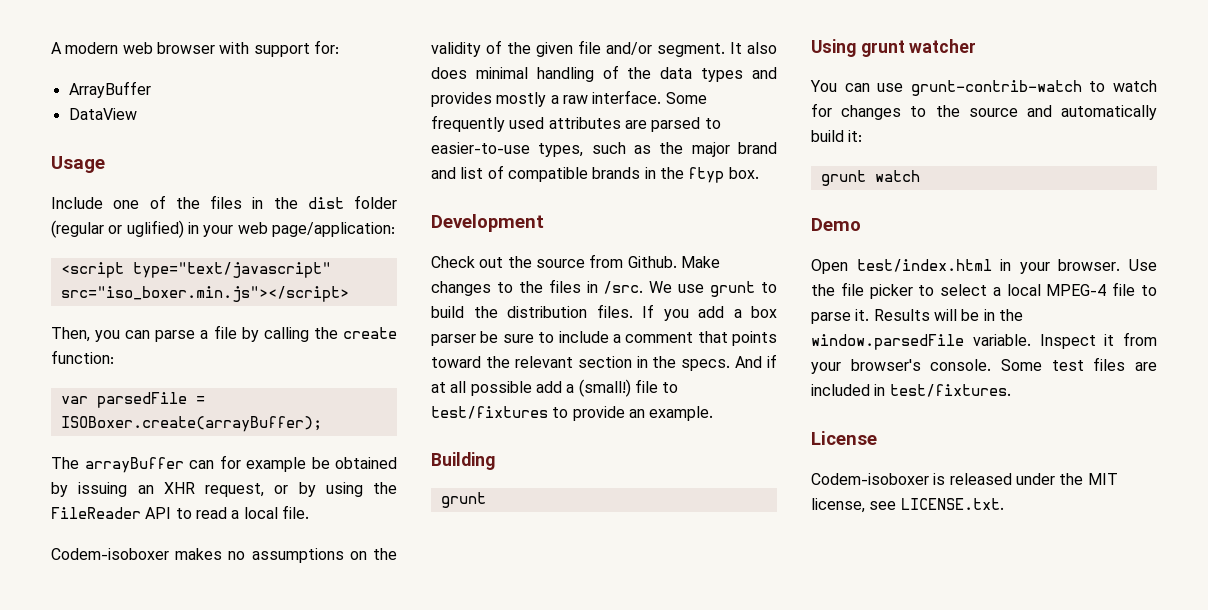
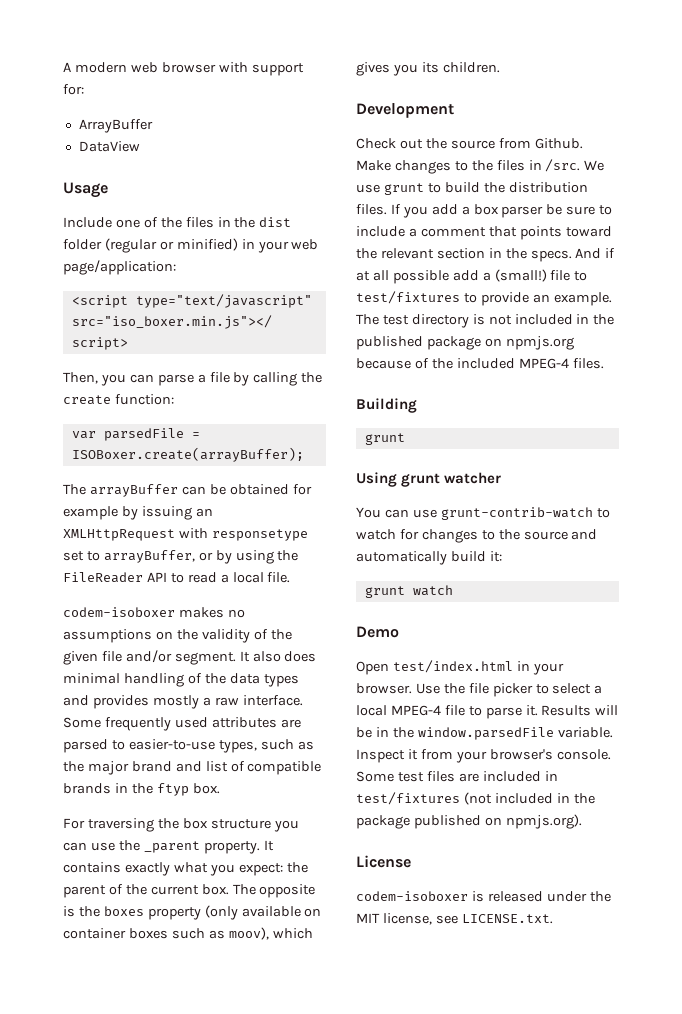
- Include one of the files in the dist folder (regular or uglified) in your web page/application:
+ Include one of the files in the dist folder (regular or minified) in your web page/application:
- The arrayBuffer can for example be obtained by issuing an XHR request, or by using the FileReader API to read a local file.
+ The arrayBuffer can be obtained for example by issuing an XMLHttpRequest with responsetype set to arrayBuffer, or by using the FileReader API to read a local file.
- Codem-isoboxer makes no assumptions on the validity of the given file and/or segment.
+ codem-isoboxer makes no assumptions on the validity of the given file and/or segment.
+ For traversing the box structure you can use the _parent property. It contains exactly what you expect: the parent of the current box. The opposite is the boxes property (only available on container boxes such as moov), which gives you its children.
+ The test directory is not included in the published package on npmjs.org because of the included MPEG-4 files.
- Some test files are included in test/fixtures.
+ Some test files are included in test/fixtures (not included in the package published on npmjs.org).
- Codem-isoboxer is released under the MIT license, see LICENSE.txt.
+ codem-isoboxer is released under the MIT license, see LICENSE.txt.

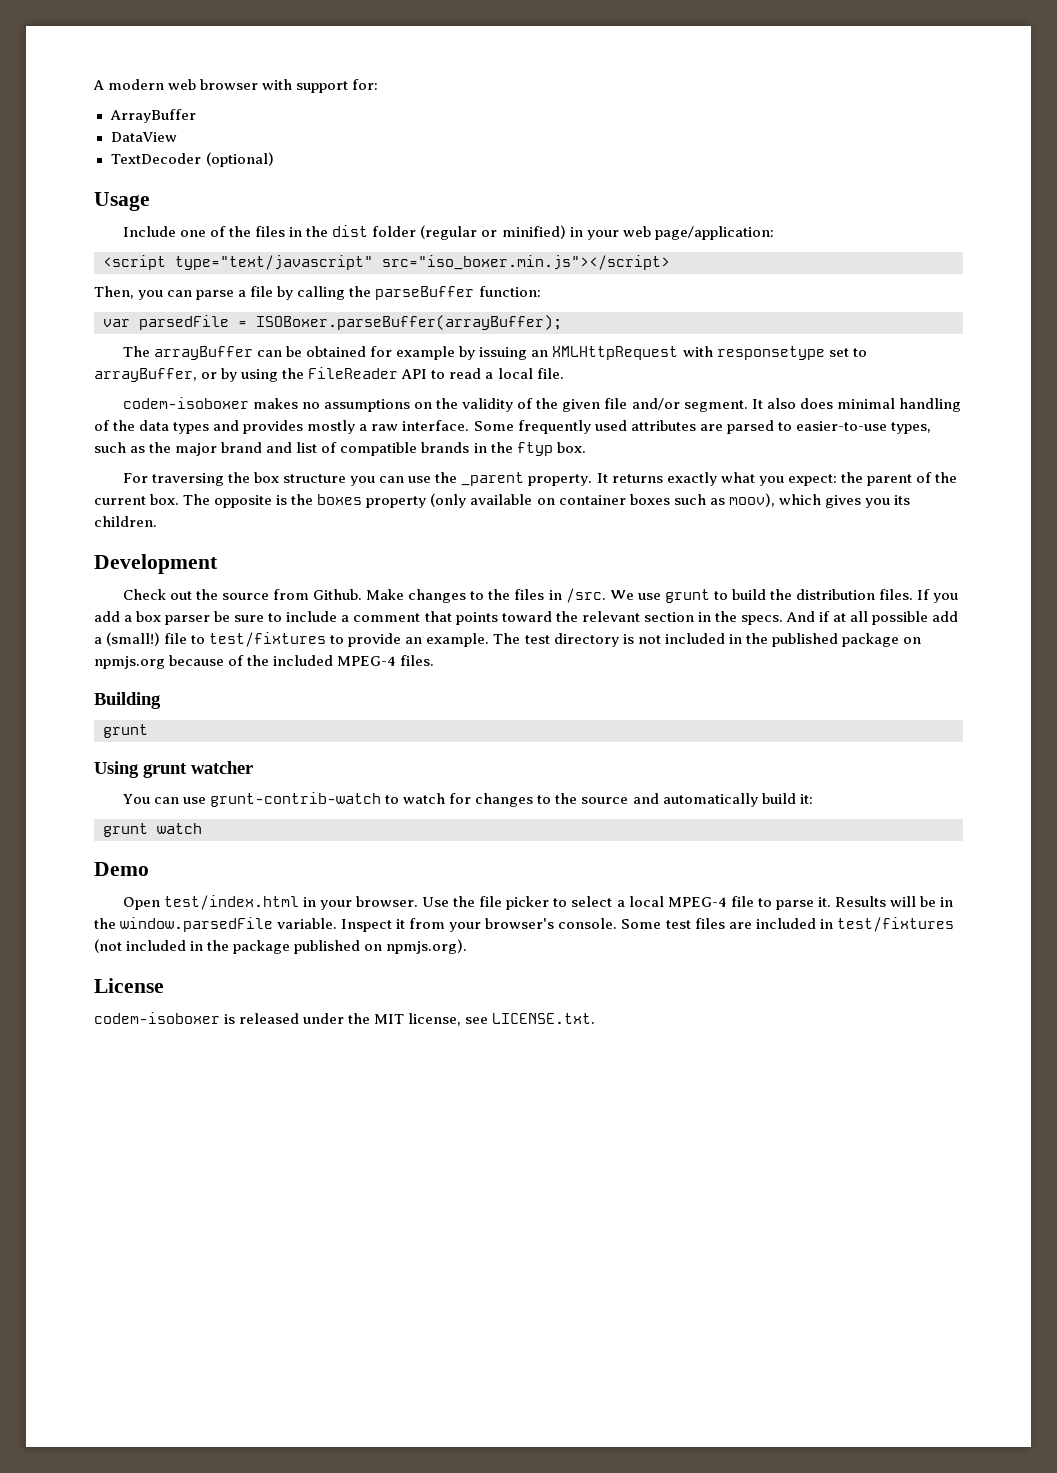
+ TextDecoder (optional)
- Then, you can parse a file by calling the create function:
+ Then, you can parse a file by calling the parseBuffer function:
- var parsedFile = ISOBoxer.create(arrayBuffer);
+ var parsedFile = ISOBoxer.parseBuffer(arrayBuffer);
- It contains exactly what you expect: the parent of the current box.
+ It returns exactly what you expect: the parent of the current box.

